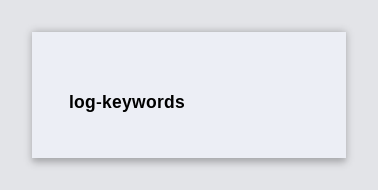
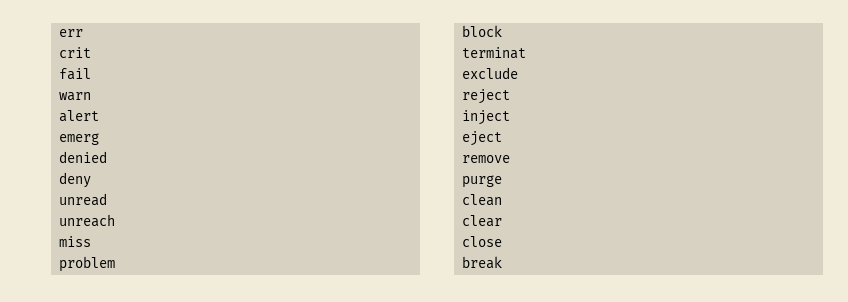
- log-keywords
+ err
+ crit
+ fail
+ warn
+ alert
+ emerg
+ denied
+ deny
+ unread
+ unreach
+ miss
+ problem
+ block
+ terminat
+ exclude
+ reject
+ inject
+ eject
+ remove
+ purge
+ clean
+ clear
+ close
+ break

